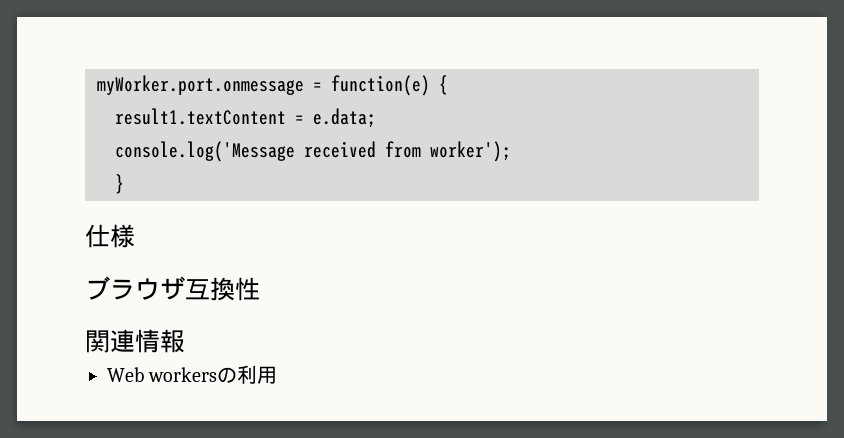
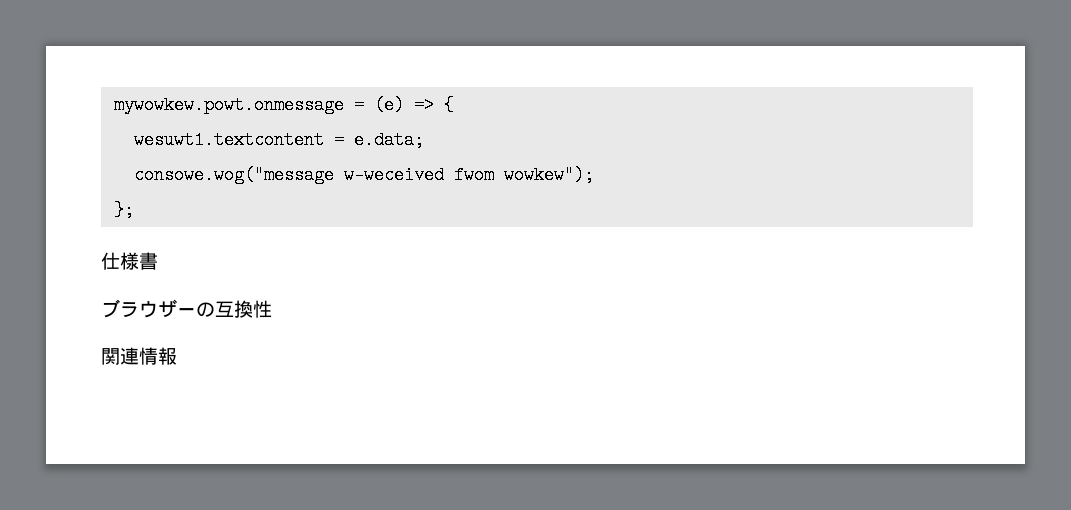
- myWorker.port.onmessage = function(e) {
+ mywowkew.powt.onmessage = (e) => {
- result1.textContent = e.data;
+ wesuwt1.textcontent = e.data;
- console.log('Message received from worker');
- }
+ consowe.wog("message w-weceived fwom wowkew");
+ };
- 仕様
+ 仕様書
- ブラウザ互換性
+ ブラウザーの互換性
- Web workersの利用

